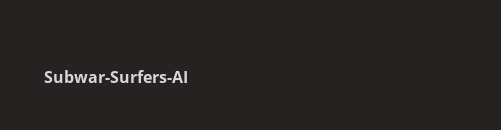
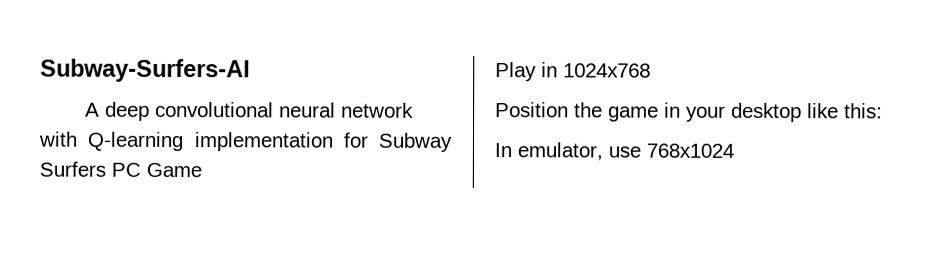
- Subwar-Surfers-AI
+ Subway-Surfers-AI
+ A deep convolutional neural network with Q-learning implementation for Subway Surfers PC Game
+ Play in 1024x768
+ Position the game in your desktop like this:
+ In emulator, use 768x1024

